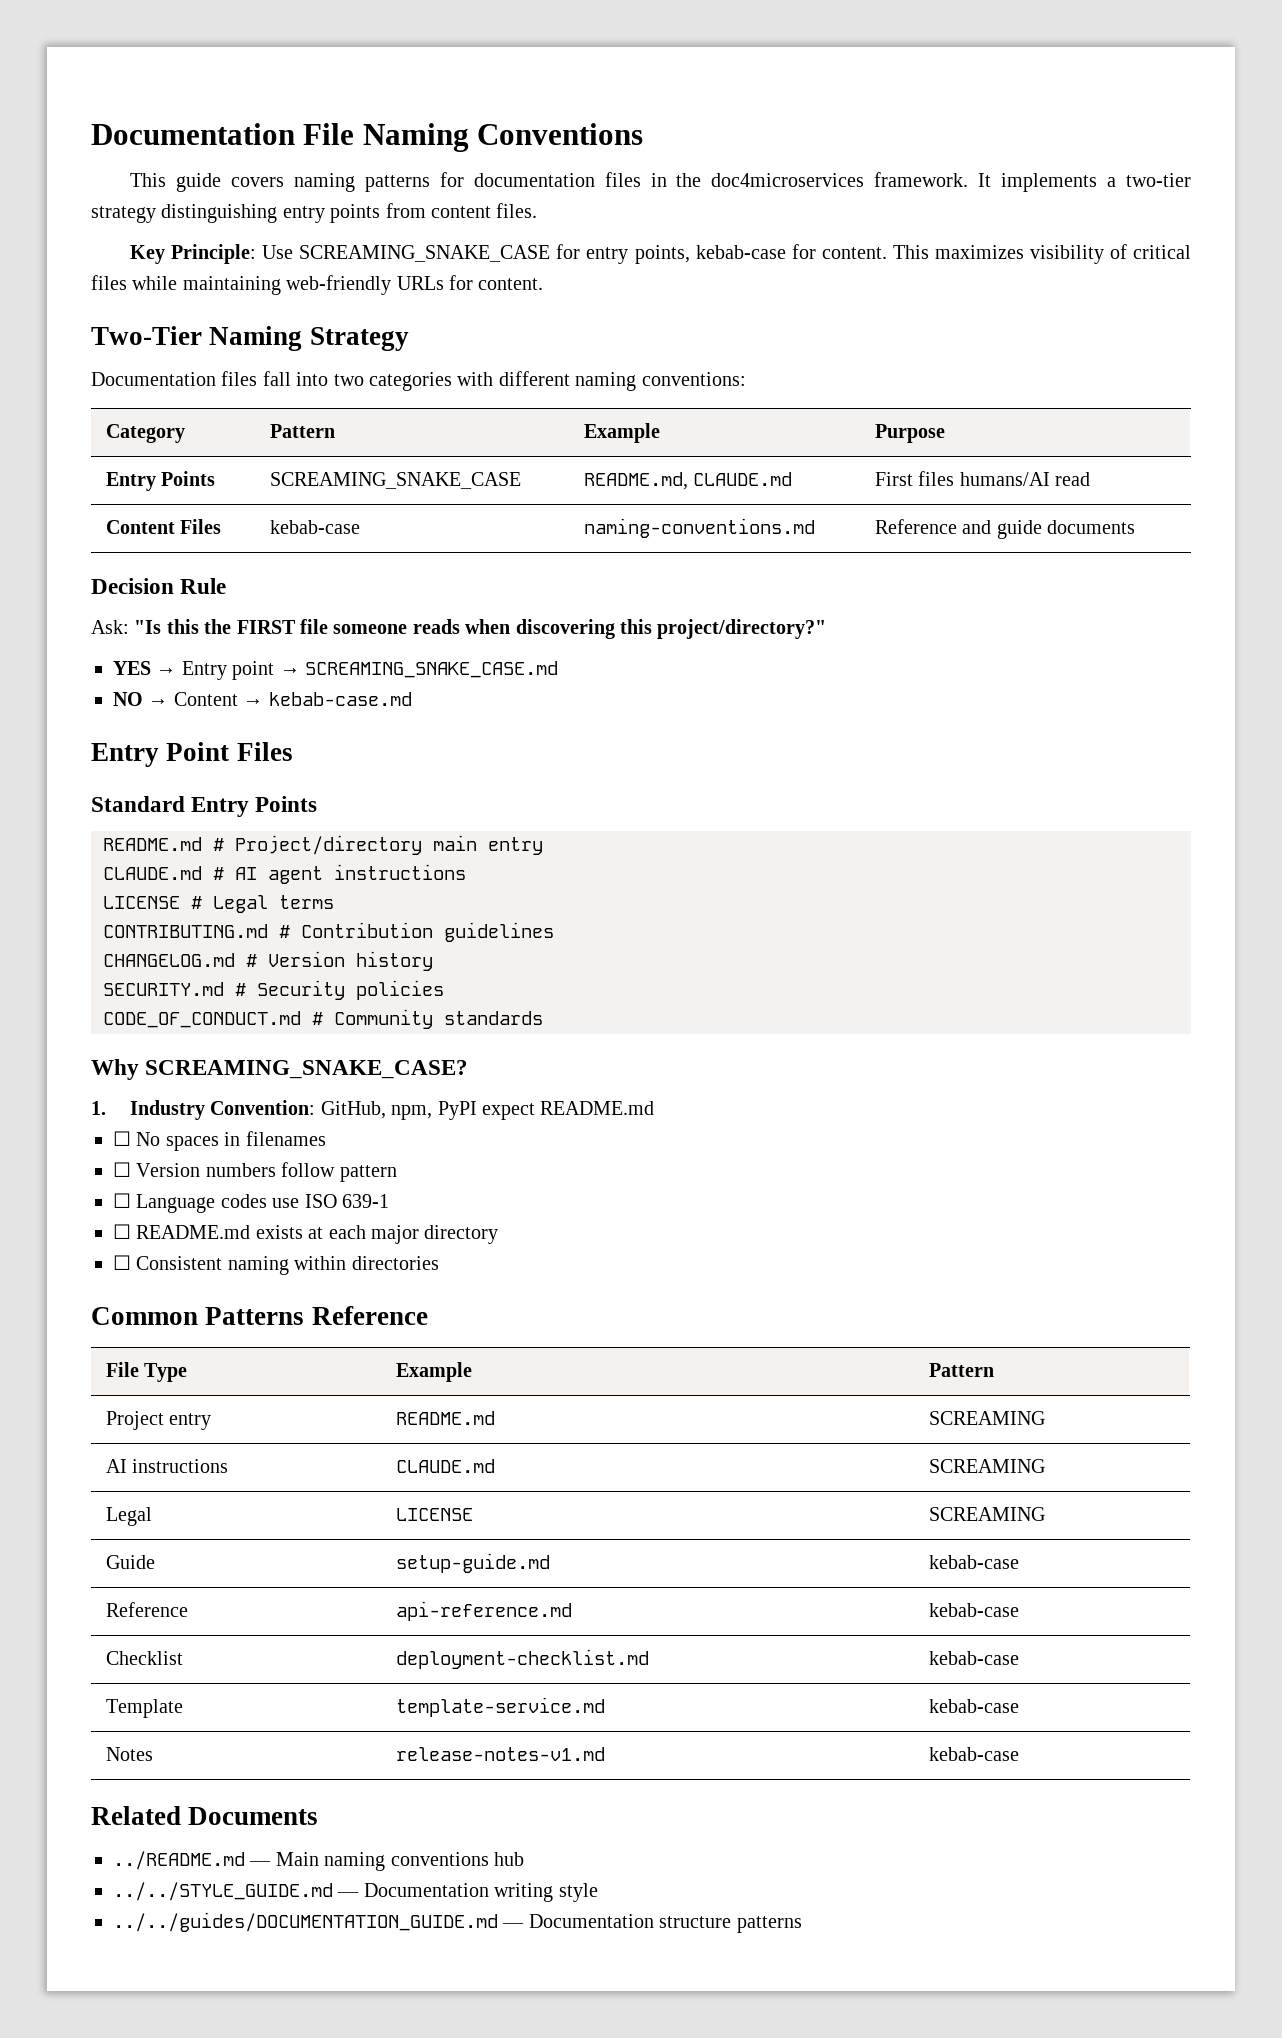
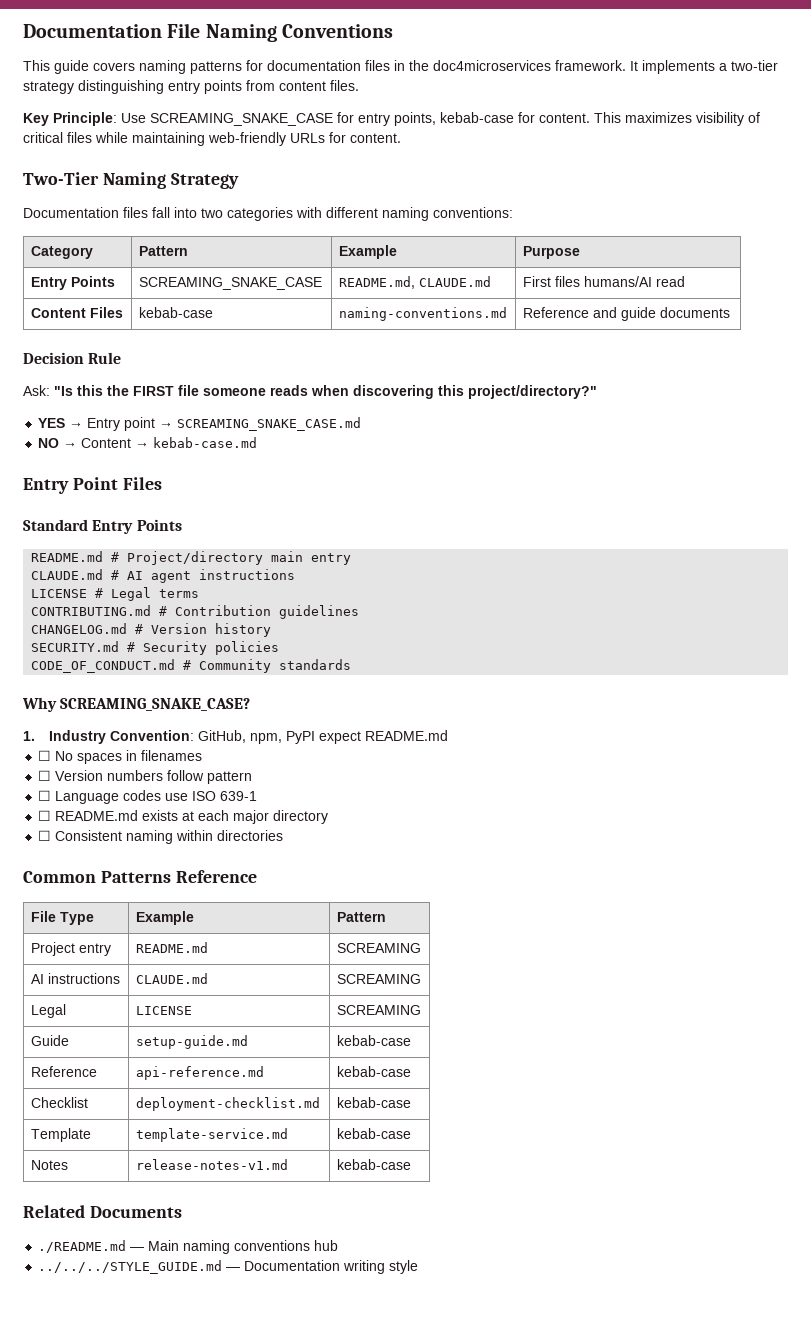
- ../README.md — Main naming conventions hub
+ ./README.md — Main naming conventions hub
- ../../STYLE_GUIDE.md — Documentation writing style
+ ../../../STYLE_GUIDE.md — Documentation writing style
- ../../guides/DOCUMENTATION_GUIDE.md — Documentation structure patterns

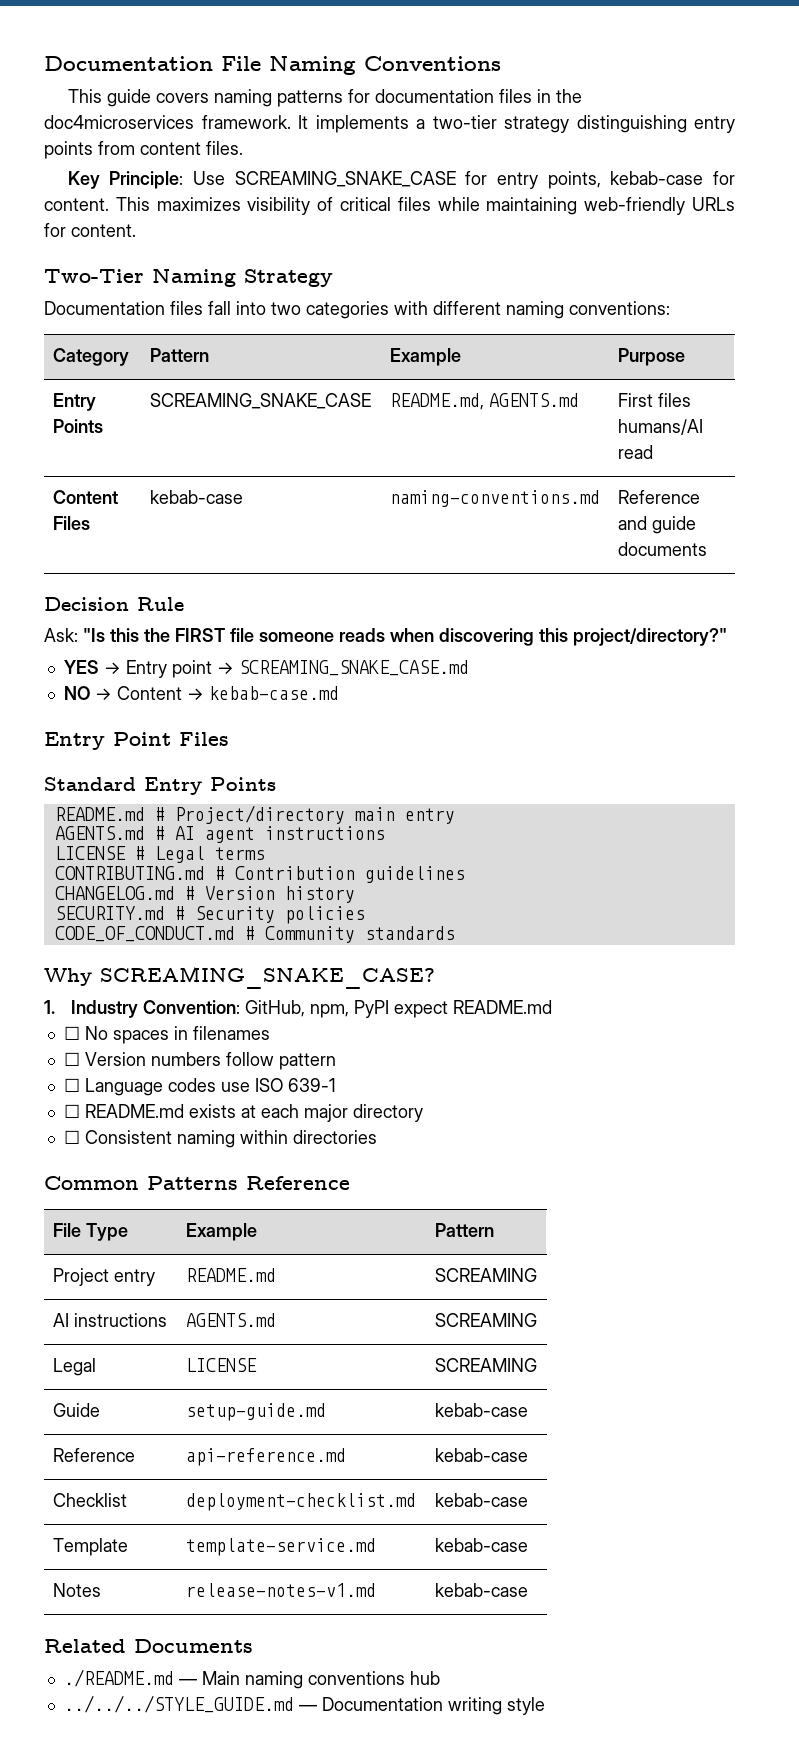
- Entry Points | SCREAMING_SNAKE_CASE | README.md, CLAUDE.md | First files humans/AI read
+ Entry Points | SCREAMING_SNAKE_CASE | README.md, AGENTS.md | First files humans/AI read
- CLAUDE.md # AI agent instructions
+ AGENTS.md # AI agent instructions
- AI instructions | CLAUDE.md | SCREAMING
+ AI instructions | AGENTS.md | SCREAMING

